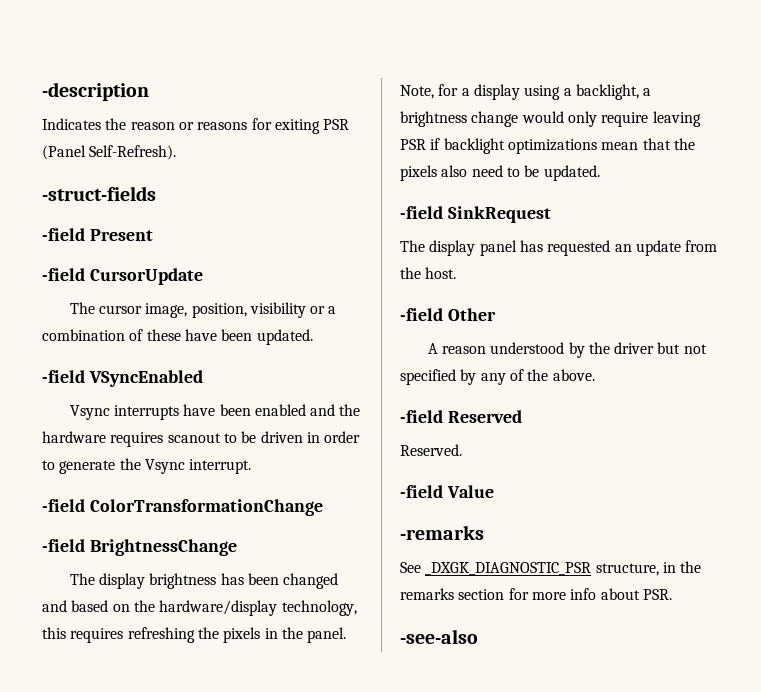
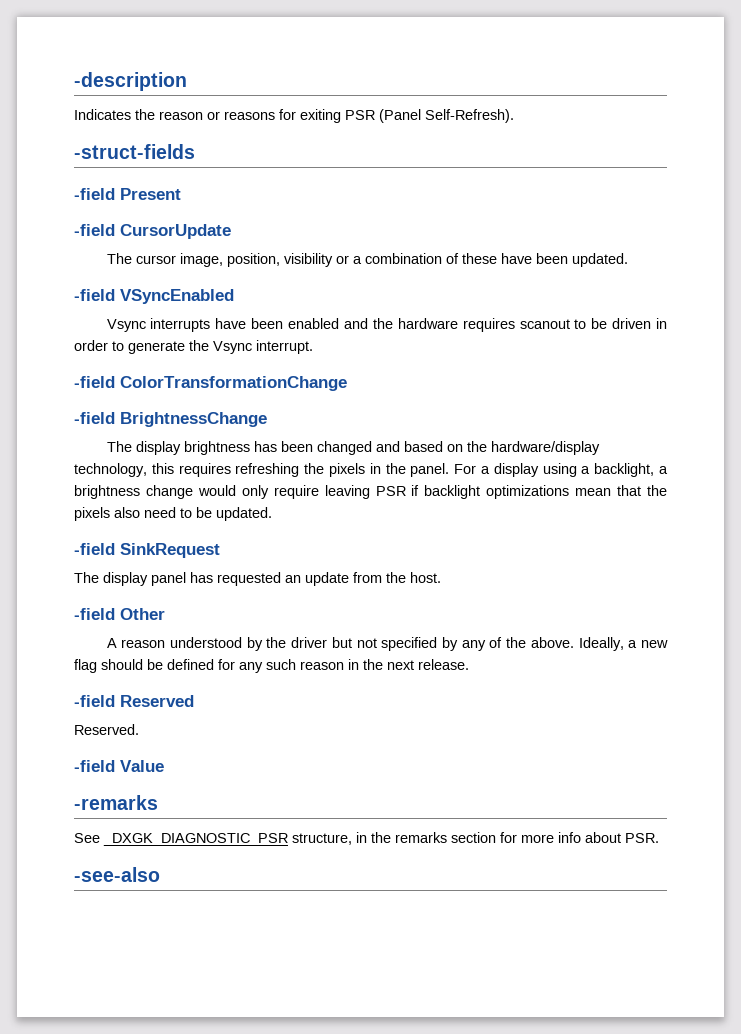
- Note, for a display using a backlight, a brightness change would only require leaving PSR if backlight optimizations mean that the pixels also need to be updated.
+ For a display using a backlight, a brightness change would only require leaving PSR if backlight optimizations mean that the pixels also need to be updated.
+ Ideally, a new flag should be defined for any such reason in the next release.

